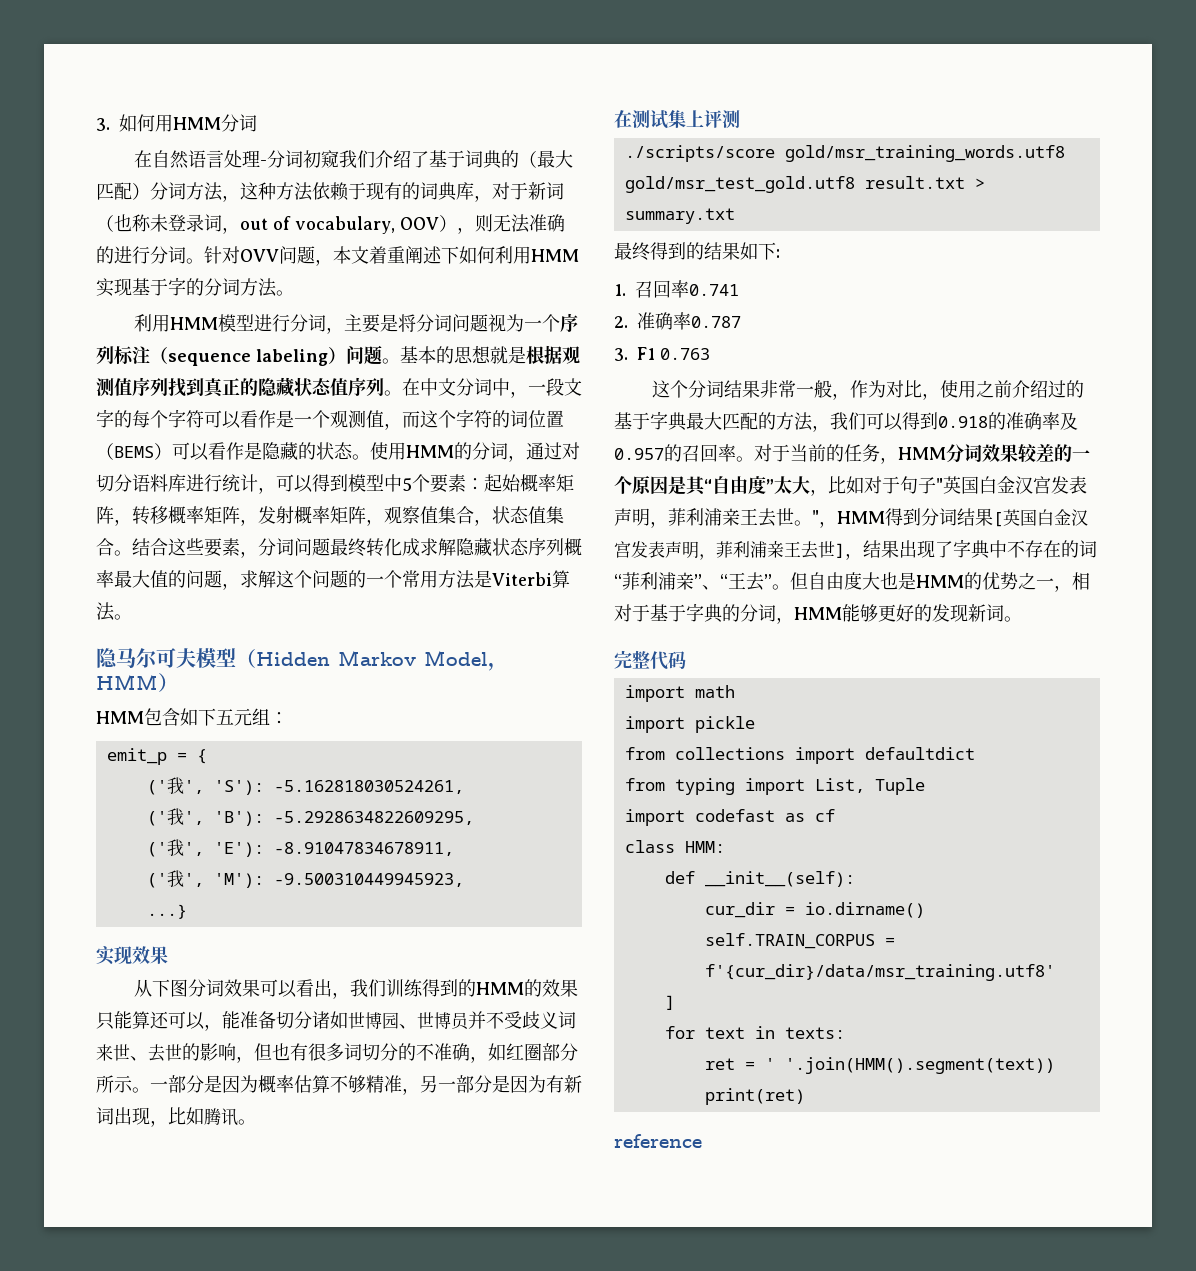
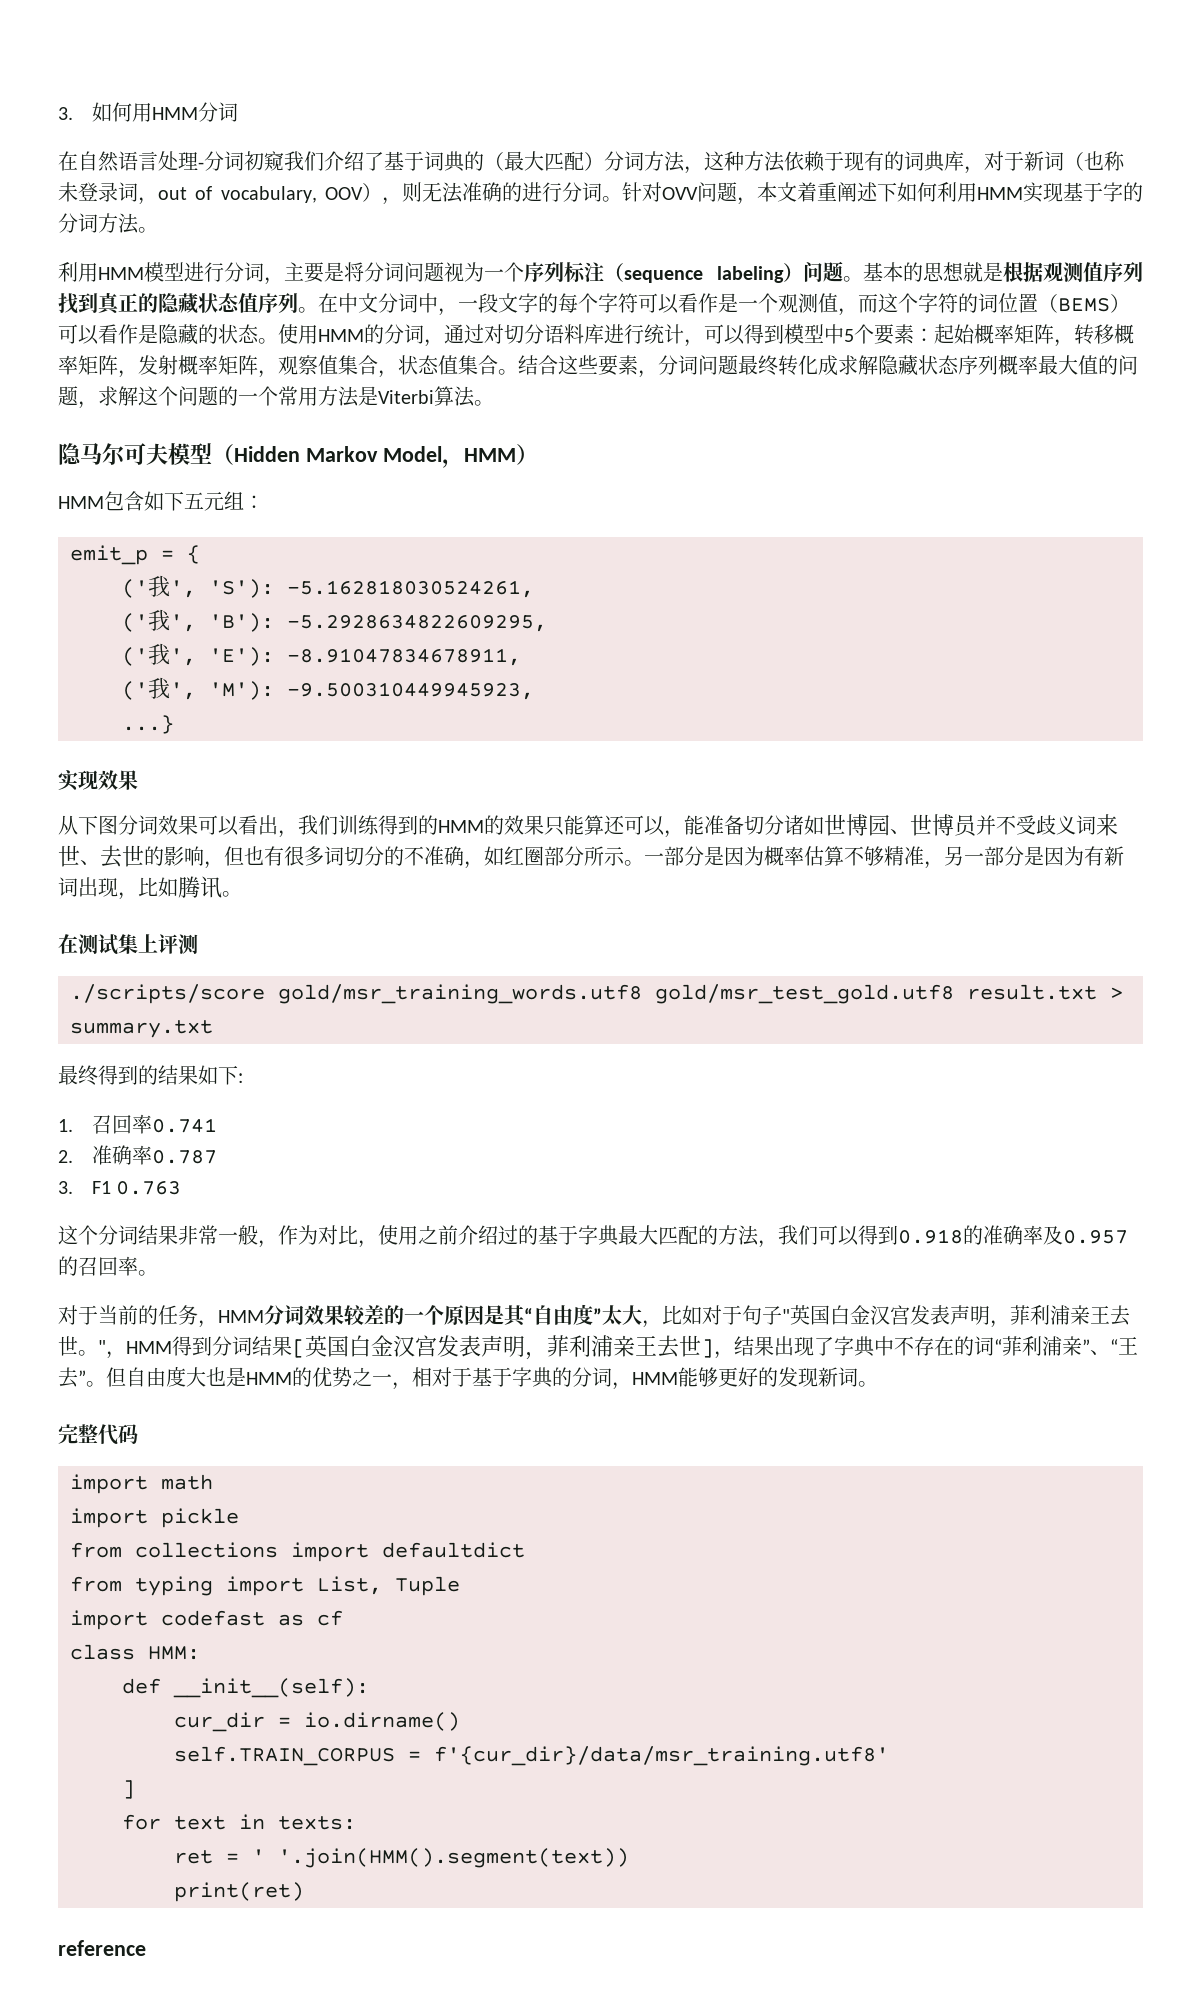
- 这个分词结果非常一般，作为对比，使用之前介绍过的基于字典最大匹配的方法，我们可以得到0.918的准确率及0.957的召回率。对于当前的任务，HMM分词效果较差的一个原因是其“自由度”太大，比如对于句子"英国白金汉宫发表声明，菲利浦亲王去世。
+ 这个分词结果非常一般，作为对比，使用之前介绍过的基于字典最大匹配的方法，我们可以得到0.918的准确率及0.957的召回率。
+ 对于当前的任务，HMM分词效果较差的一个原因是其“自由度”太大，比如对于句子"英国白金汉宫发表声明，菲利浦亲王去世。

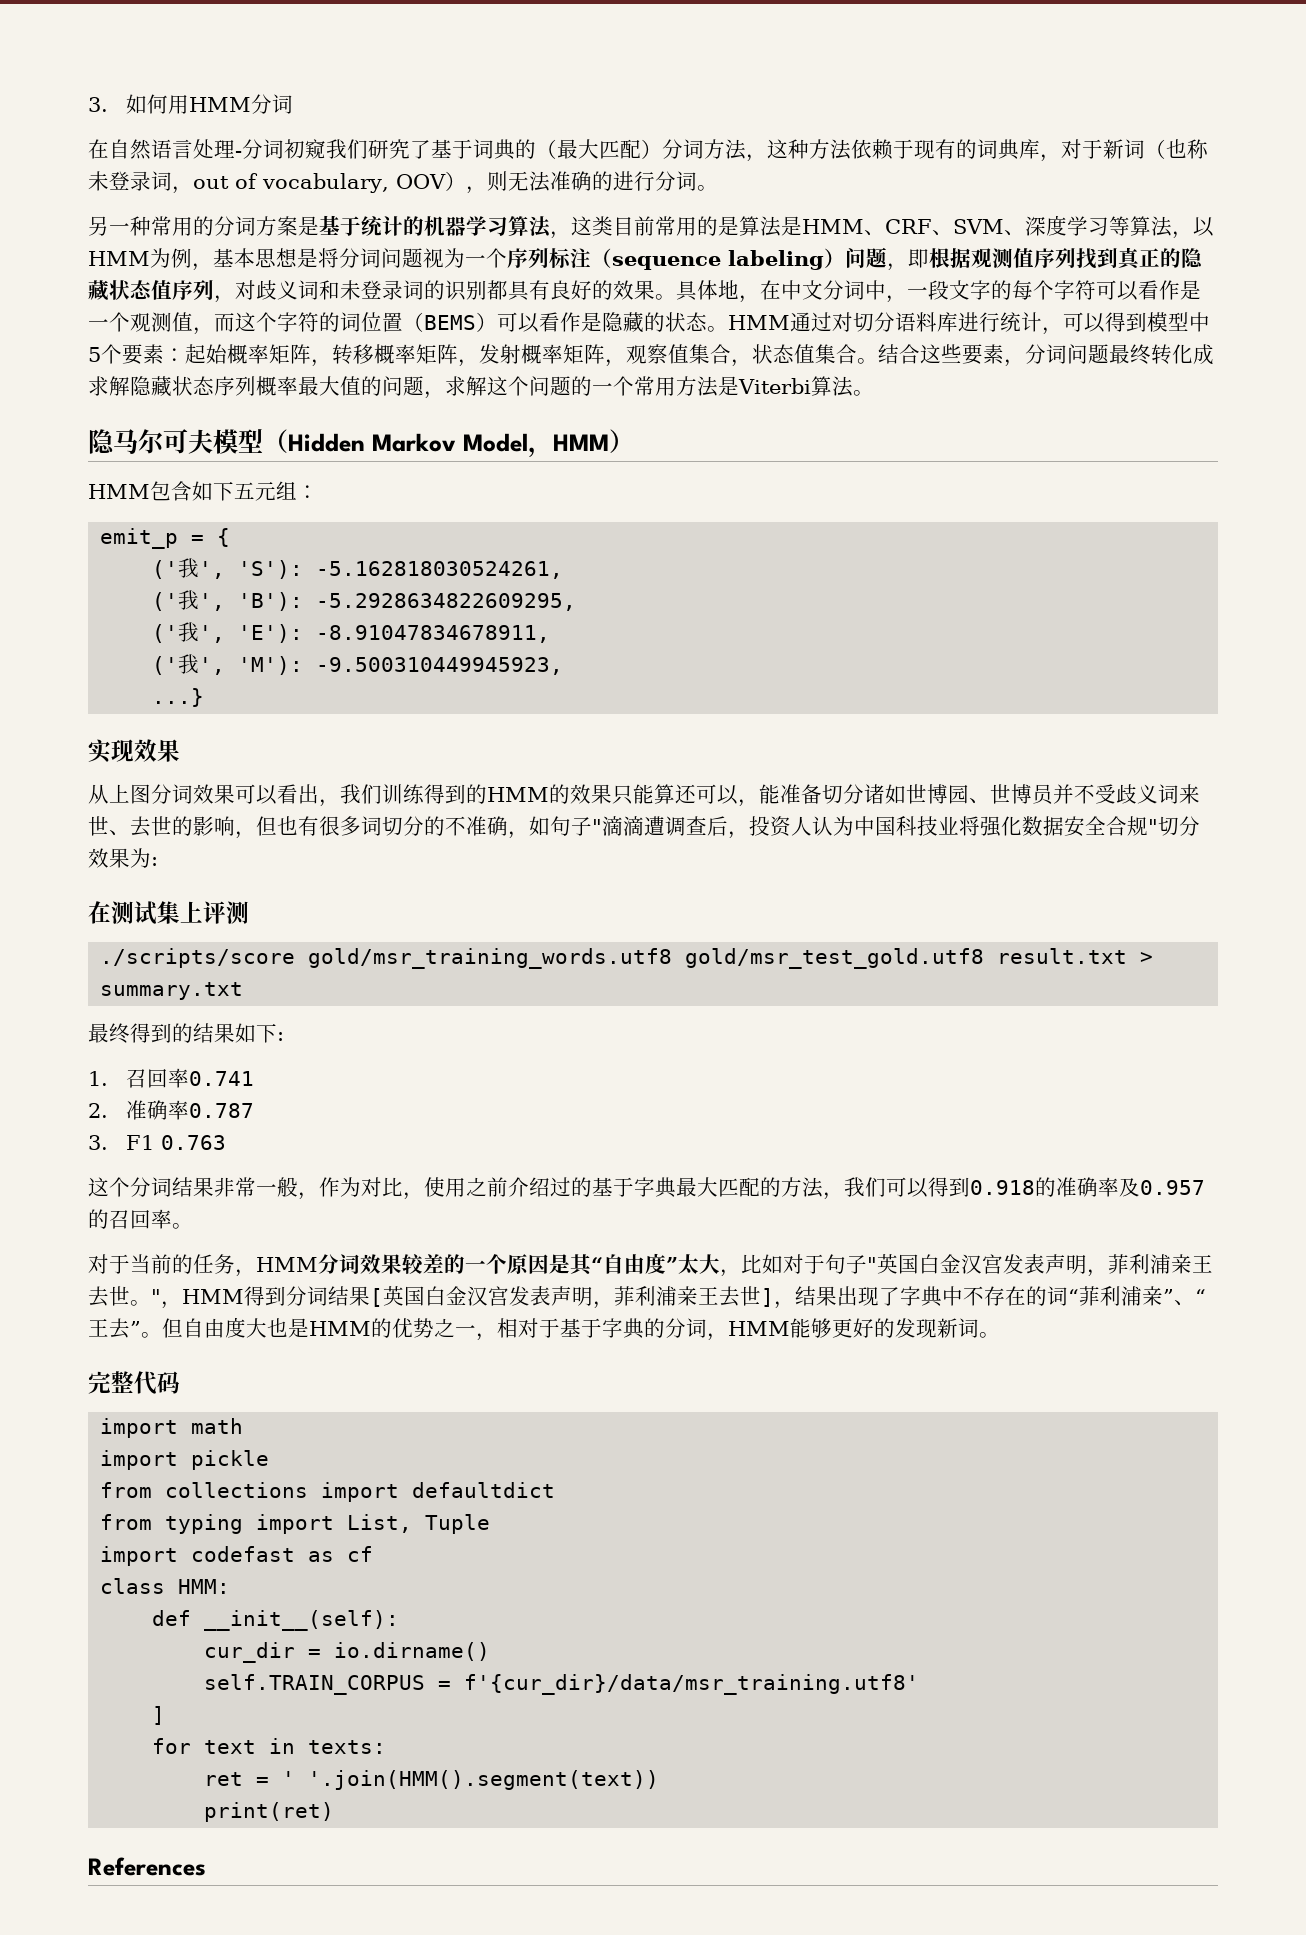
- 在自然语言处理-分词初窥我们介绍了基于词典的（最大匹配）分词方法，这种方法依赖于现有的词典库，对于新词（也称未登录词，out of vocabulary, OOV），则无法准确的进行分词。针对OVV问题，本文着重阐述下如何利用HMM实现基于字的分词方法。
- 利用HMM模型进行分词，主要是将分词问题视为一个序列标注（sequence labeling）问题。基本的思想就是根据观测值序列找到真正的隐藏状态值序列。在中文分词中，一段文字的每个字符可以看作是一个观测值，而这个字符的词位置（BEMS）可以看作是隐藏的状态。
+ 在自然语言处理-分词初窥我们研究了基于词典的（最大匹配）分词方法，这种方法依赖于现有的词典库，对于新词（也称未登录词，out of vocabulary, OOV），则无法准确的进行分词。
+ 另一种常用的分词方案是基于统计的机器学习算法，这类目前常用的是算法是HMM、CRF、SVM、深度学习等算法，以HMM为例，基本思想是将分词问题视为一个序列标注（sequence labeling）问题，即根据观测值序列找到真正的隐藏状态值序列，对歧义词和未登录词的识别都具有良好的效果。具体地，在中文分词中，一段文字的每个字符可以看作是一个观测值，而这个字符的词位置（BEMS）可以看作是隐藏的状态。
- 使用HMM的分词，通过对切分语料库进行统计，可以得到模型中5个要素：起始概率矩阵，转移概率矩阵，发射概率矩阵，观察值集合，状态值集合。
+ HMM通过对切分语料库进行统计，可以得到模型中5个要素：起始概率矩阵，转移概率矩阵，发射概率矩阵，观察值集合，状态值集合。
- 从下图分词效果可以看出，我们训练得到的HMM的效果只能算还可以，能准备切分诸如世博园、世博员并不受歧义词来世、去世的影响，但也有很多词切分的不准确，如红圈部分所示。一部分是因为概率估算不够精准，另一部分是因为有新词出现，比如腾讯。
+ 从上图分词效果可以看出，我们训练得到的HMM的效果只能算还可以，能准备切分诸如世博园、世博员并不受歧义词来世、去世的影响，但也有很多词切分的不准确，如句子"滴滴遭调查后，投资人认为中国科技业将强化数据安全合规"切分效果为:
- reference
+ References

